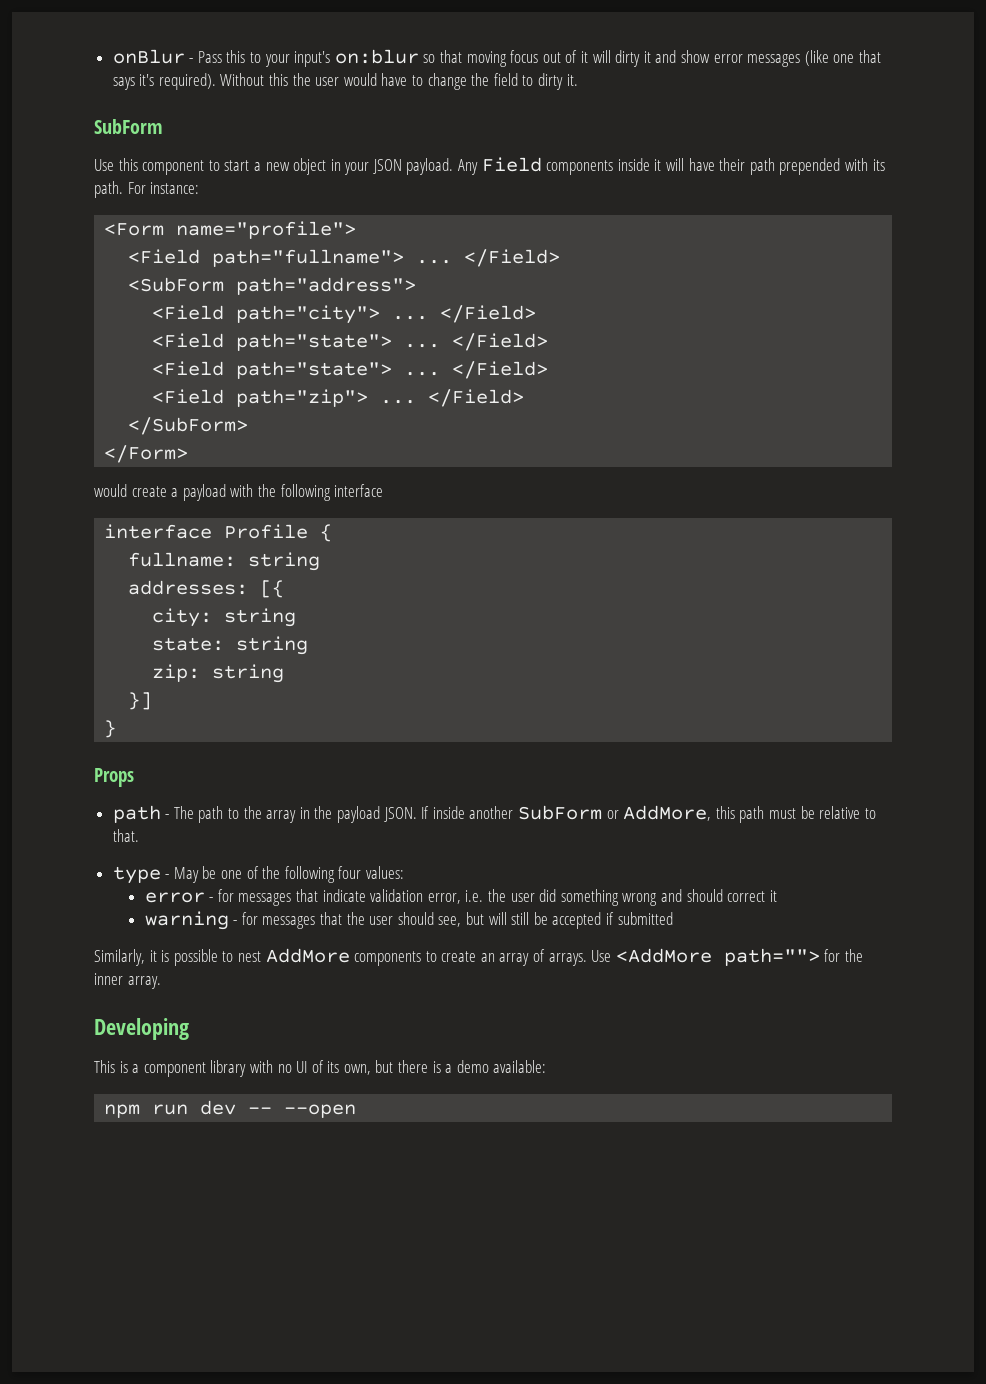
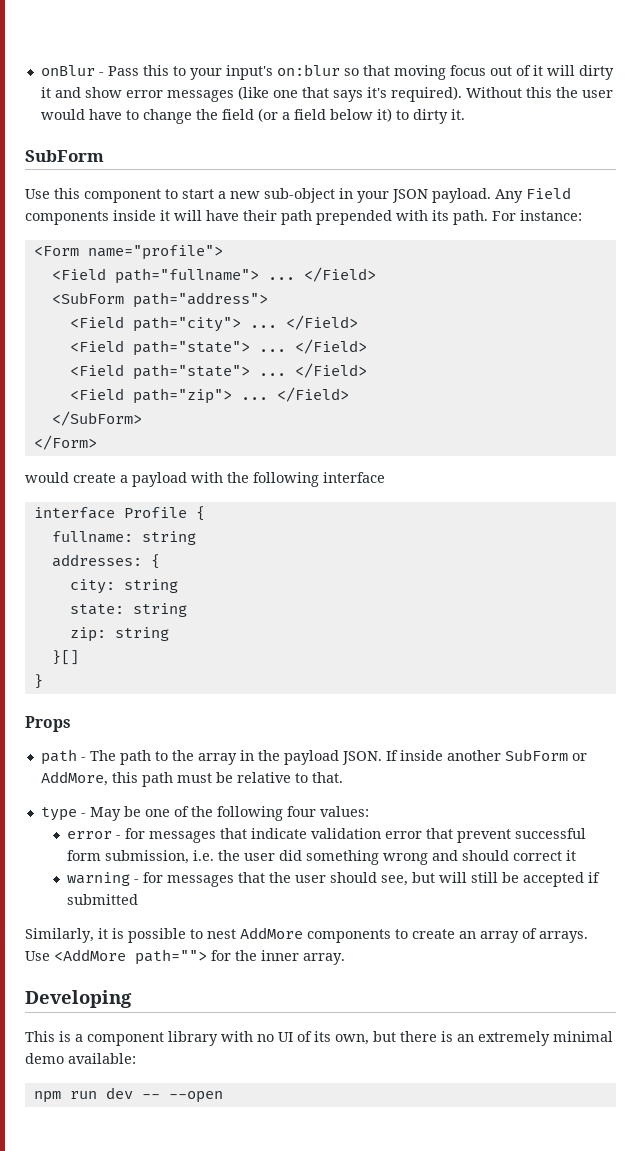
- Without this the user would have to change the field to dirty it.
+ Without this the user would have to change the field (or a field below it) to dirty it.
- Use this component to start a new object in your JSON payload.
+ Use this component to start a new sub-object in your JSON payload.
- addresses: [{
+ addresses: {
- }]
+ }[]
- error - for messages that indicate validation error, i.e. the user did something wrong and should correct it
+ error - for messages that indicate validation error that prevent successful form submission, i.e. the user did something wrong and should correct it
- This is a component library with no UI of its own, but there is a demo available:
+ This is a component library with no UI of its own, but there is an extremely minimal demo available:

